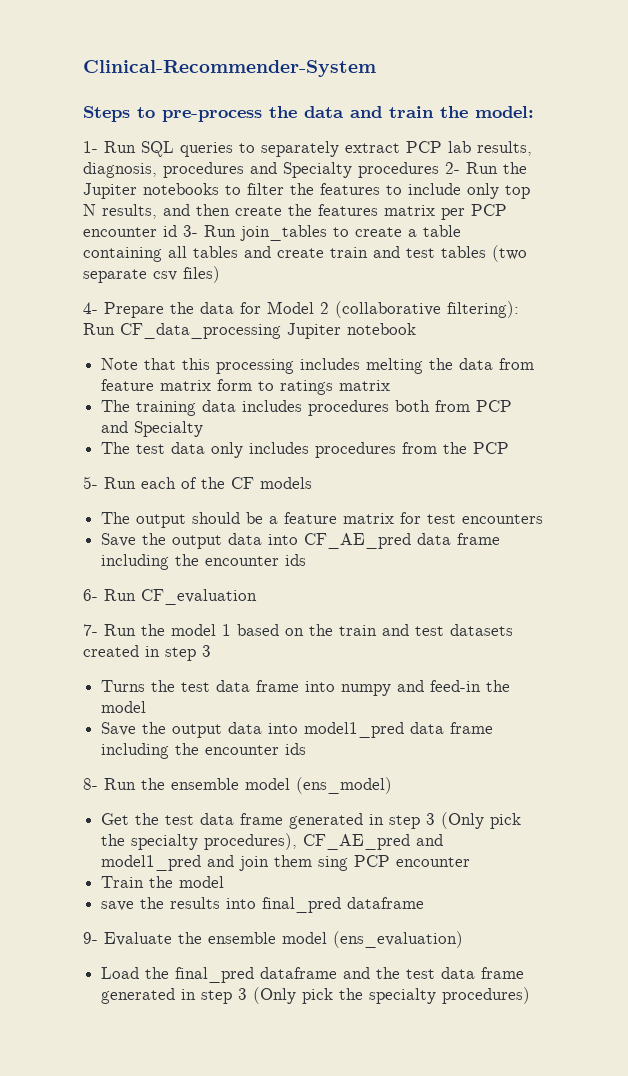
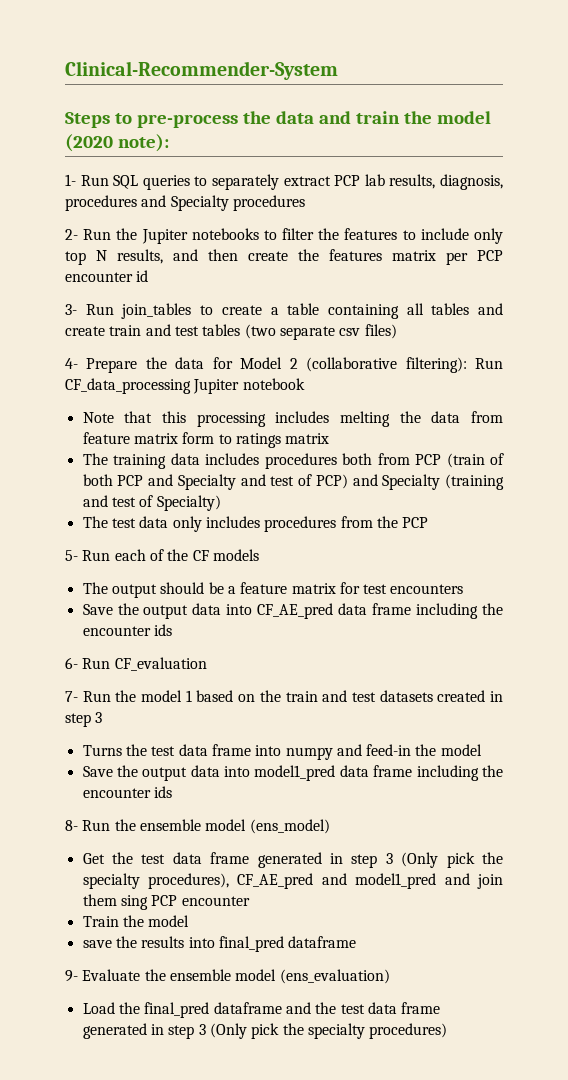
- Steps to pre-process the data and train the model:
+ Steps to pre-process the data and train the model (2020 note):
- 1- Run SQL queries to separately extract PCP lab results, diagnosis, procedures and Specialty procedures 2- Run the Jupiter notebooks to filter the features to include only top N results, and then create the features matrix per PCP encounter id 3- Run join_tables to create a table containing all tables and create train and test tables (two separate csv files)
+ 1- Run SQL queries to separately extract PCP lab results, diagnosis, procedures and Specialty procedures
+ 2- Run the Jupiter notebooks to filter the features to include only top N results, and then create the features matrix per PCP encounter id
+ 3- Run join_tables to create a table containing all tables and create train and test tables (two separate csv files)
- The training data includes procedures both from PCP and Specialty
+ The training data includes procedures both from PCP (train of both PCP and Specialty and test of PCP) and Specialty (training and test of Specialty)

